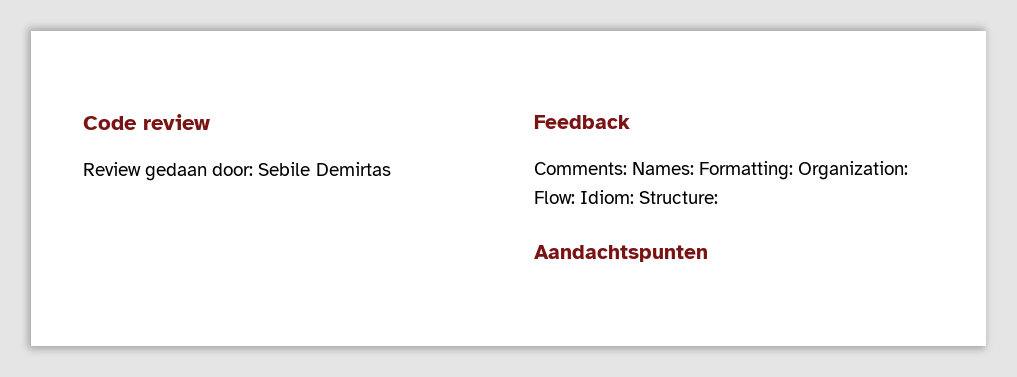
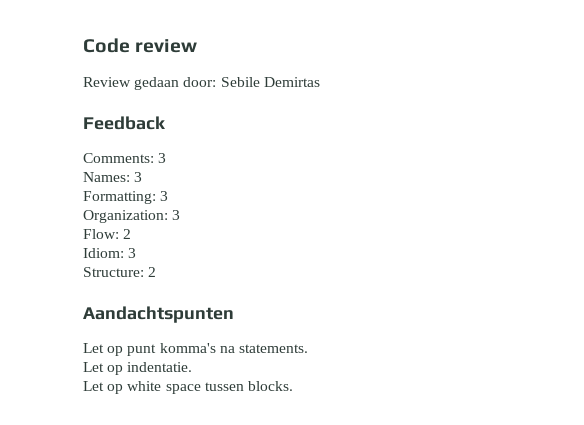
- Comments: Names: Formatting: Organization: Flow: Idiom: Structure:
+ Comments: 3
+ Names: 3
+ Formatting: 3
+ Organization: 3
+ Flow: 2
+ Idiom: 3
+ Structure: 2
+ Let op punt komma's na statements.
+ Let op indentatie.
+ Let op white space tussen blocks.

